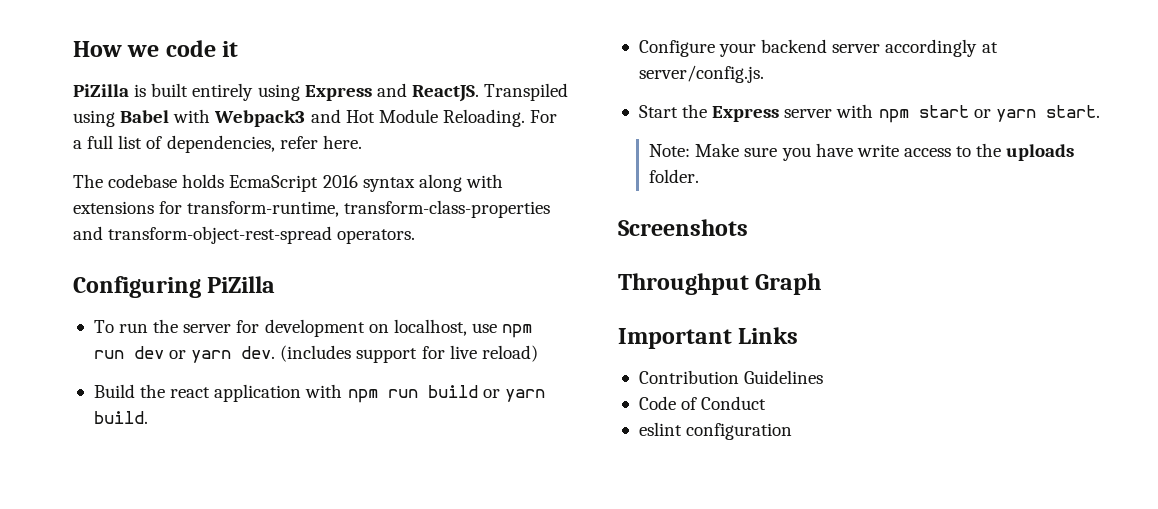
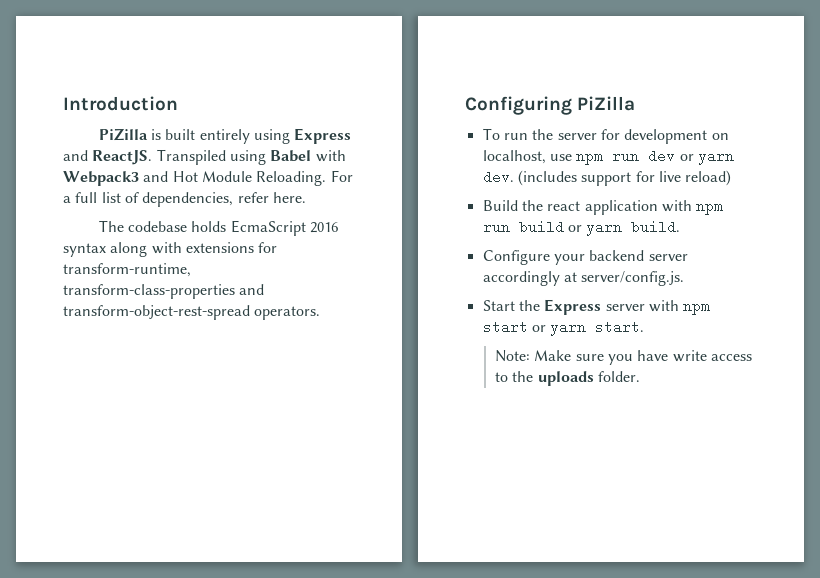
- How we code it
+ Introduction
- Screenshots
- Throughput Graph
- Important Links
- Contribution Guidelines
- Code of Conduct
- eslint configuration

